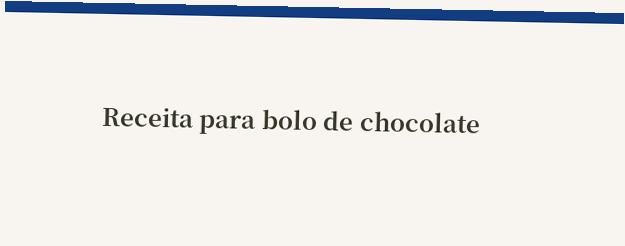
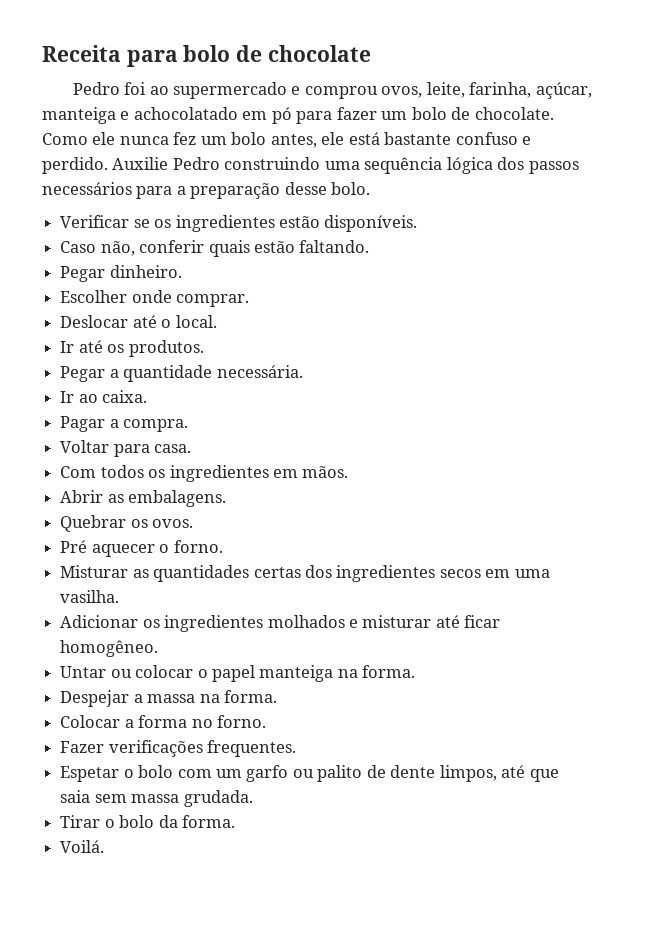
+ Pedro foi ao supermercado e comprou ovos, leite, farinha, açúcar, manteiga e achocolatado em pó para fazer um bolo de chocolate. Como ele nunca fez um bolo antes, ele está bastante confuso e perdido. Auxilie Pedro construindo uma sequência lógica dos passos necessários para a preparação desse bolo.
+ Verificar se os ingredientes estão disponíveis.
+ Caso não, conferir quais estão faltando.
+ Pegar dinheiro.
+ Escolher onde comprar.
+ Deslocar até o local.
+ Ir até os produtos.
+ Pegar a quantidade necessária.
+ Ir ao caixa.
+ Pagar a compra.
+ Voltar para casa.
+ Com todos os ingredientes em mãos.
+ Abrir as embalagens.
+ Quebrar os ovos.
+ Pré aquecer o forno.
+ Misturar as quantidades certas dos ingredientes secos em uma vasilha.
+ Adicionar os ingredientes molhados e misturar até ficar homogêneo.
+ Untar ou colocar o papel manteiga na forma.
+ Despejar a massa na forma.
+ Colocar a forma no forno.
+ Fazer verificações frequentes.
+ Espetar o bolo com um garfo ou palito de dente limpos, até que saia sem massa grudada.
+ Tirar o bolo da forma.
+ Voilá.

